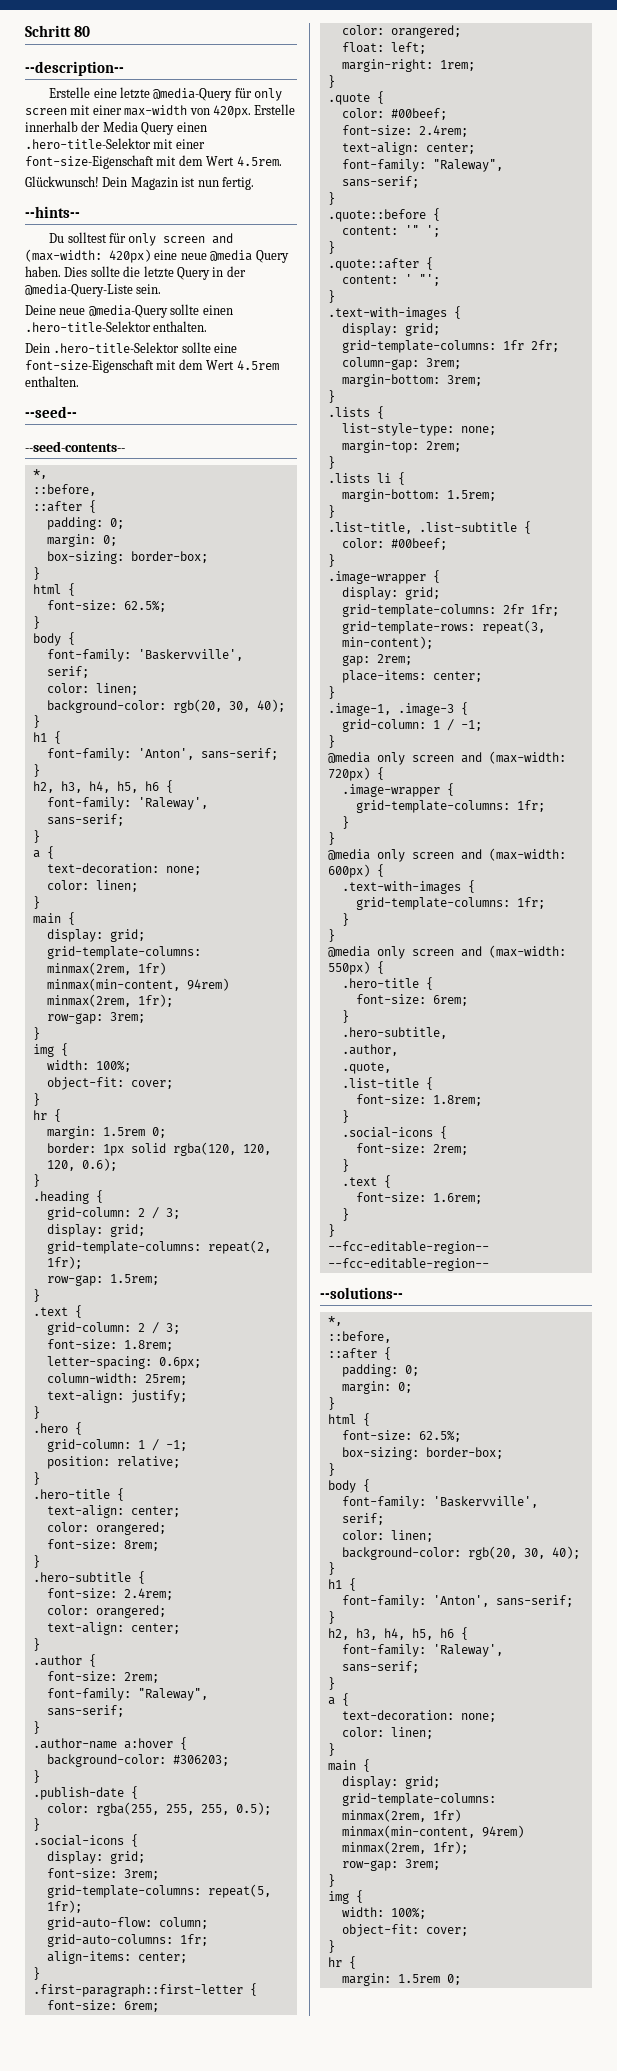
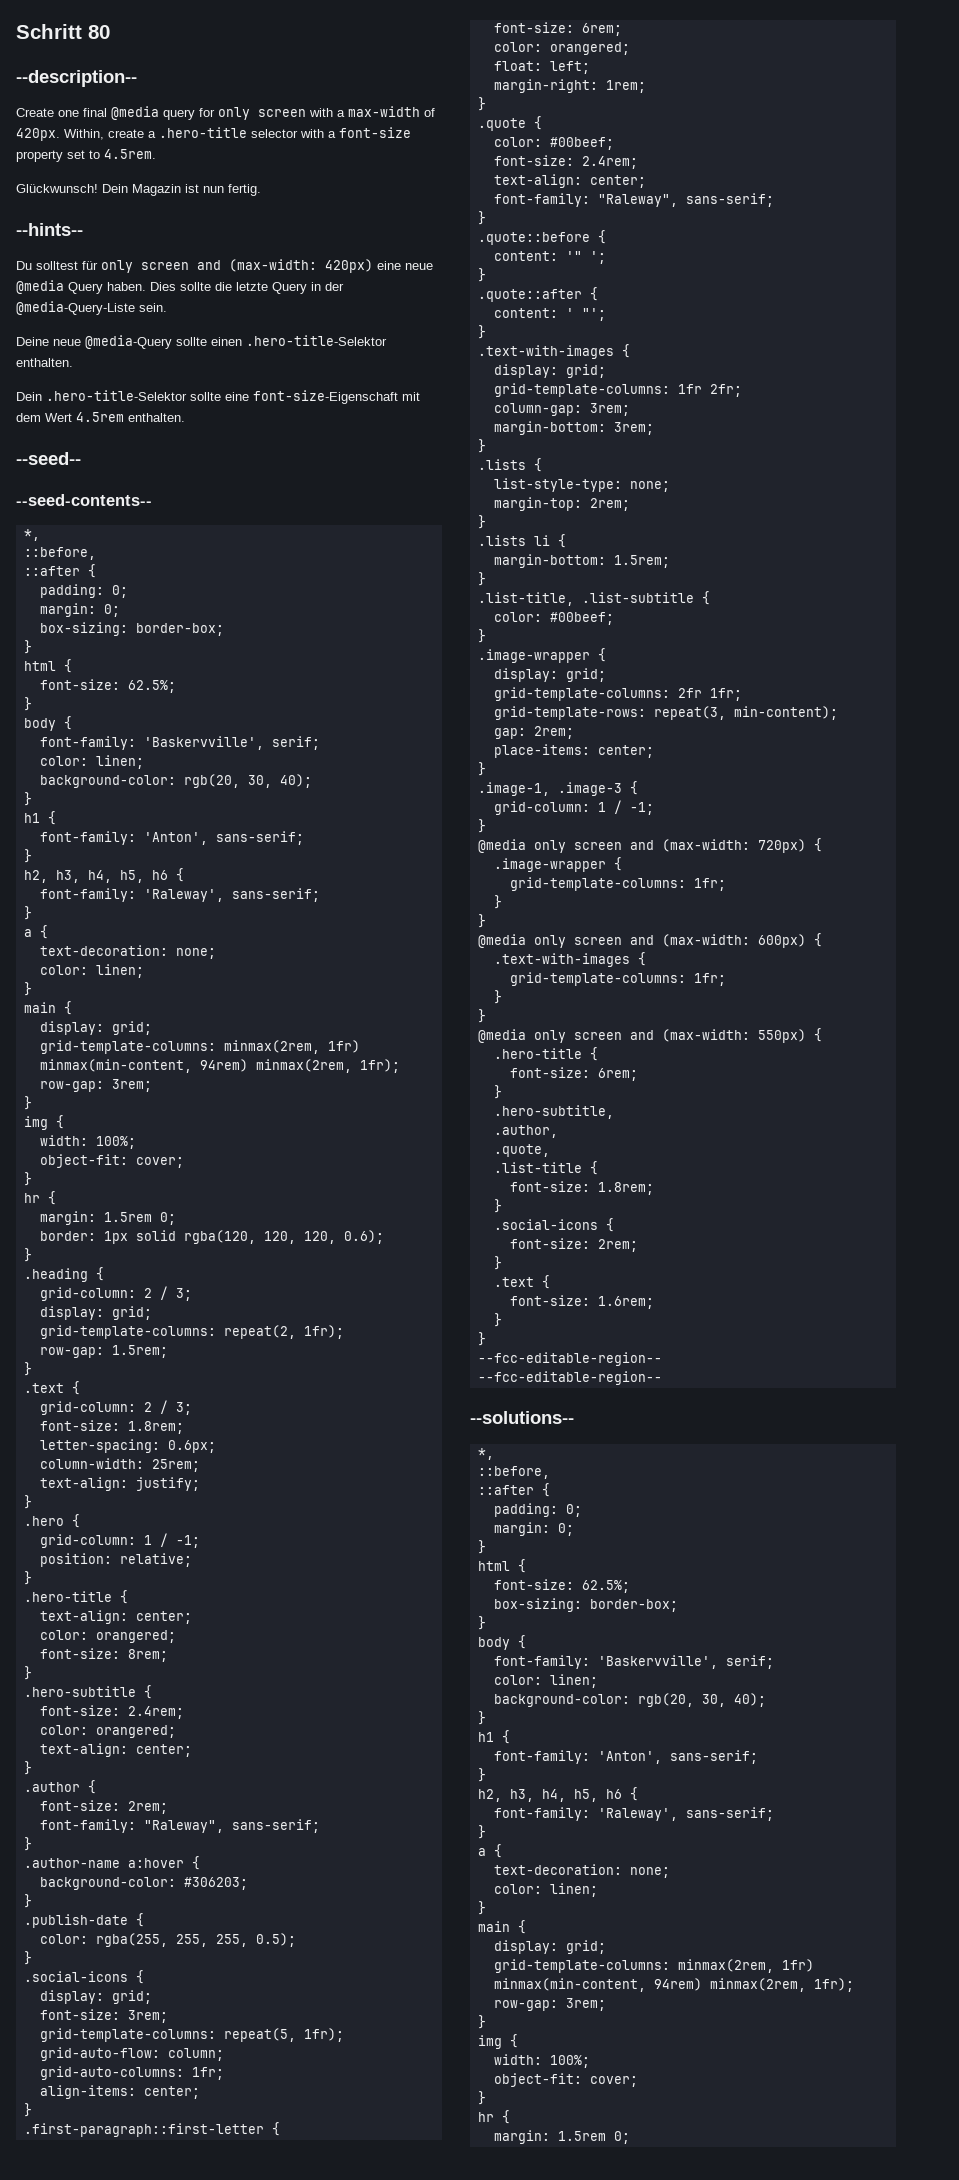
- Erstelle eine letzte @media-Query für only screen mit einer max-width von 420px. Erstelle innerhalb der Media Query einen .hero-title-Selektor mit einer font-size-Eigenschaft mit dem Wert 4.5rem.
+ Create one final @media query for only screen with a max-width of 420px. Within, create a .hero-title selector with a font-size property set to 4.5rem.

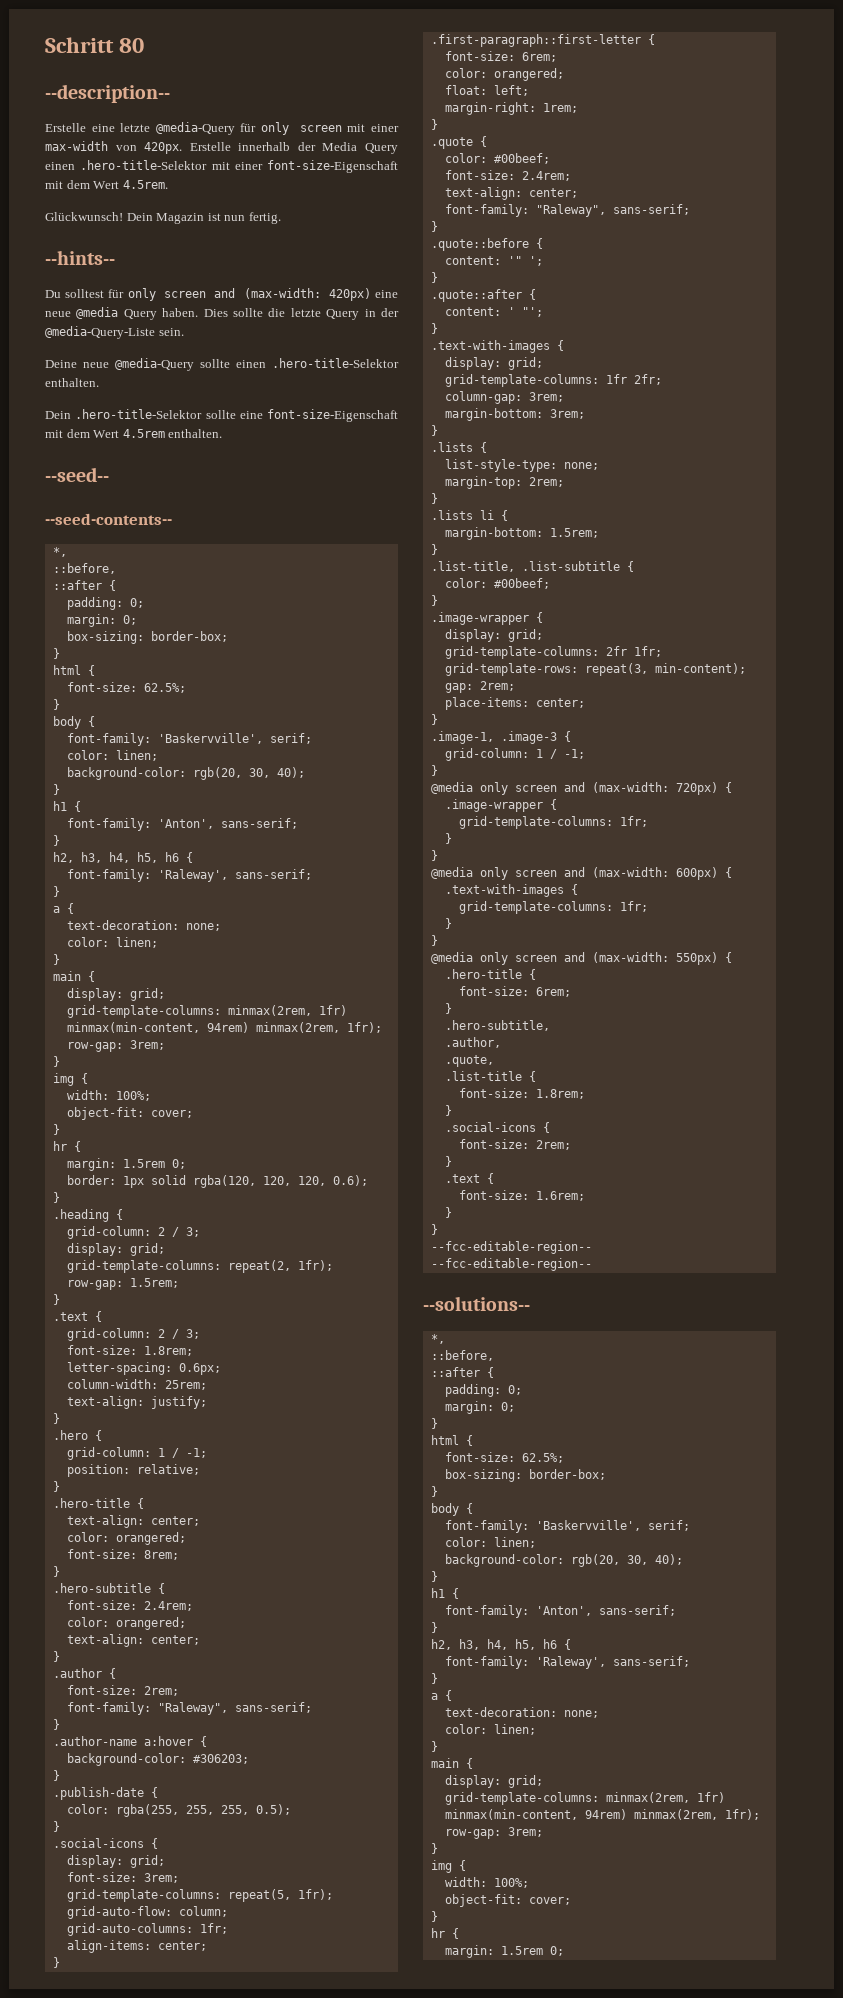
- Create one final @media query for only screen with a max-width of 420px. Within, create a .hero-title selector with a font-size property set to 4.5rem.
+ Erstelle eine letzte @media-Query für only screen mit einer max-width von 420px. Erstelle innerhalb der Media Query einen .hero-title-Selektor mit einer font-size-Eigenschaft mit dem Wert 4.5rem.

